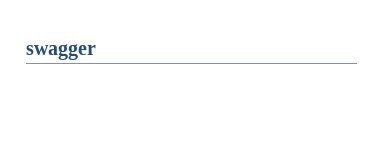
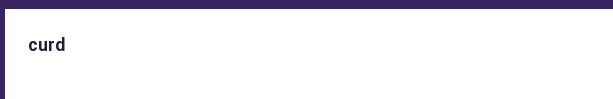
- swagger
+ curd

